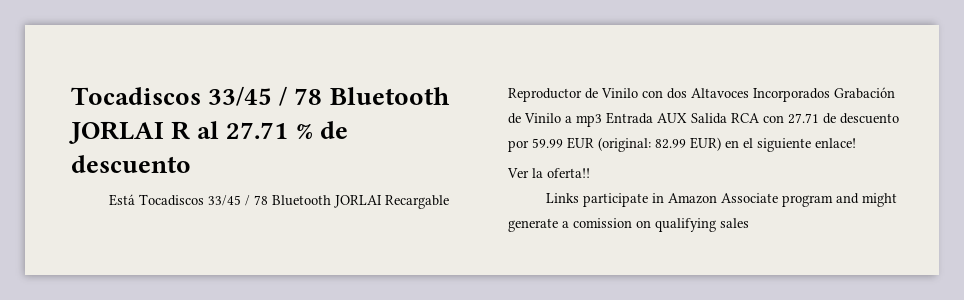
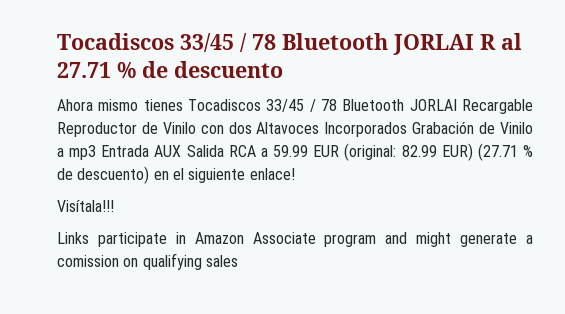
- Está Tocadiscos 33/45 / 78 Bluetooth JORLAI Recargable Reproductor de Vinilo con dos Altavoces Incorporados Grabación de Vinilo a mp3 Entrada AUX Salida RCA con 27.71 de descuento por 59.99 EUR (original: 82.99 EUR) en el siguiente enlace!
+ Ahora mismo tienes Tocadiscos 33/45 / 78 Bluetooth JORLAI Recargable Reproductor de Vinilo con dos Altavoces Incorporados Grabación de Vinilo a mp3 Entrada AUX Salida RCA a 59.99 EUR (original: 82.99 EUR) (27.71 % de descuento) en el siguiente enlace!
- Ver la oferta!!
+ Visítala!!!

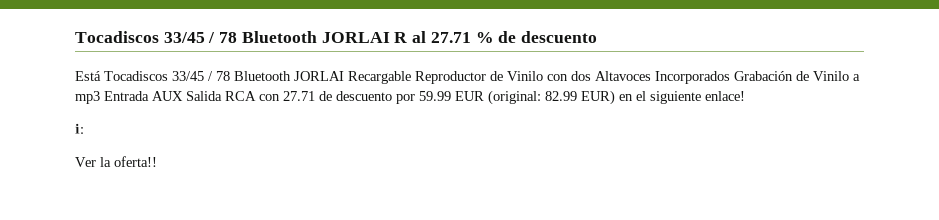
- Ahora mismo tienes Tocadiscos 33/45 / 78 Bluetooth JORLAI Recargable Reproductor de Vinilo con dos Altavoces Incorporados Grabación de Vinilo a mp3 Entrada AUX Salida RCA a 59.99 EUR (original: 82.99 EUR) (27.71 % de descuento) en el siguiente enlace!
+ Está Tocadiscos 33/45 / 78 Bluetooth JORLAI Recargable Reproductor de Vinilo con dos Altavoces Incorporados Grabación de Vinilo a mp3 Entrada AUX Salida RCA con 27.71 de descuento por 59.99 EUR (original: 82.99 EUR) en el siguiente enlace!
- Visítala!!!
- Links participate in Amazon Associate program and might generate a comission on qualifying sales
+ ℹ:
+ Ver la oferta!!

